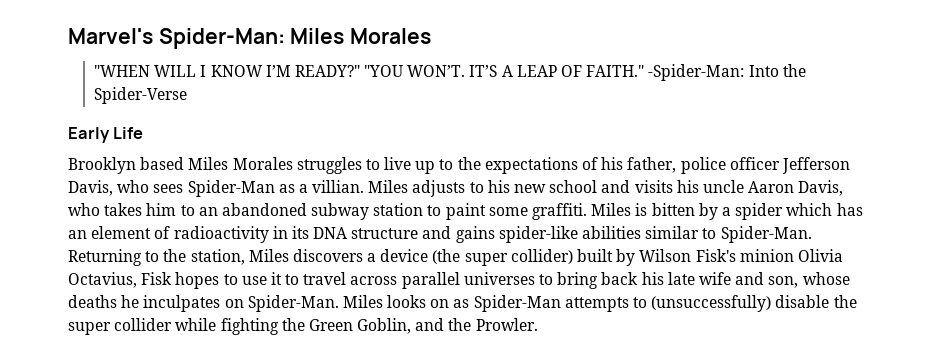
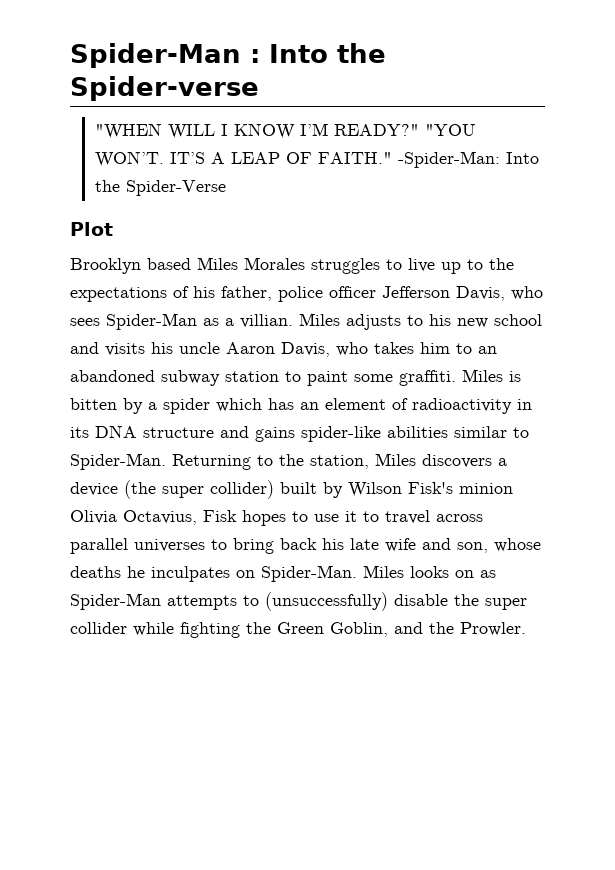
- Marvel's Spider-Man: Miles Morales
+ Spider-Man : Into the Spider-verse
- Early Life
+ Plot

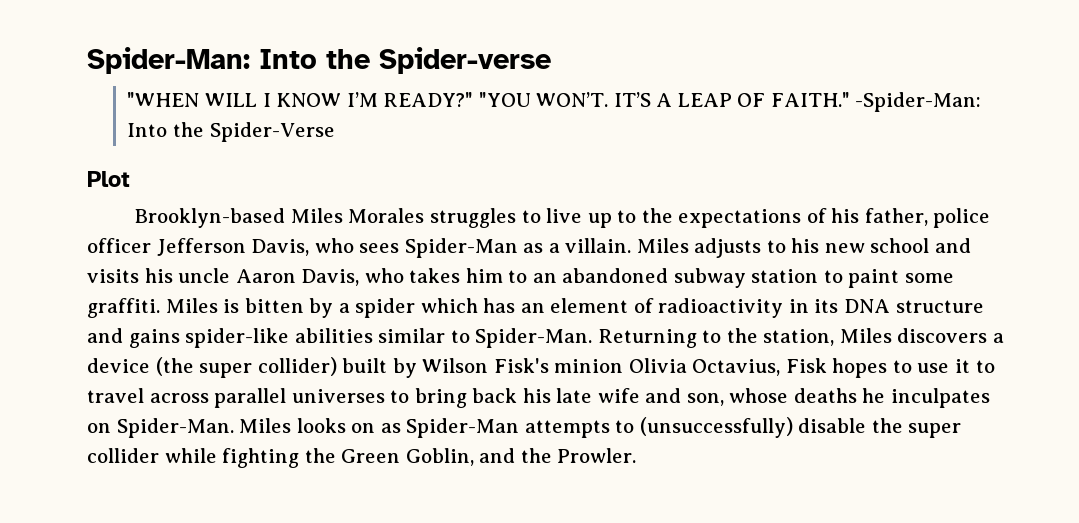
- Spider-Man : Into the Spider-verse
+ Spider-Man: Into the Spider-verse
- Brooklyn based Miles Morales struggles to live up to the expectations of his father, police officer Jefferson Davis, who sees Spider-Man as a villian.
+ Brooklyn-based Miles Morales struggles to live up to the expectations of his father, police officer Jefferson Davis, who sees Spider-Man as a villain.

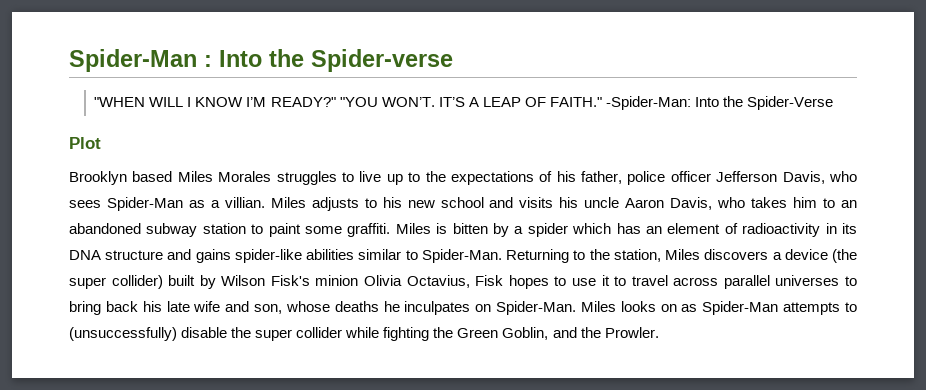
- Spider-Man: Into the Spider-verse
+ Spider-Man : Into the Spider-verse
- Brooklyn-based Miles Morales struggles to live up to the expectations of his father, police officer Jefferson Davis, who sees Spider-Man as a villain.
+ Brooklyn based Miles Morales struggles to live up to the expectations of his father, police officer Jefferson Davis, who sees Spider-Man as a villian.

